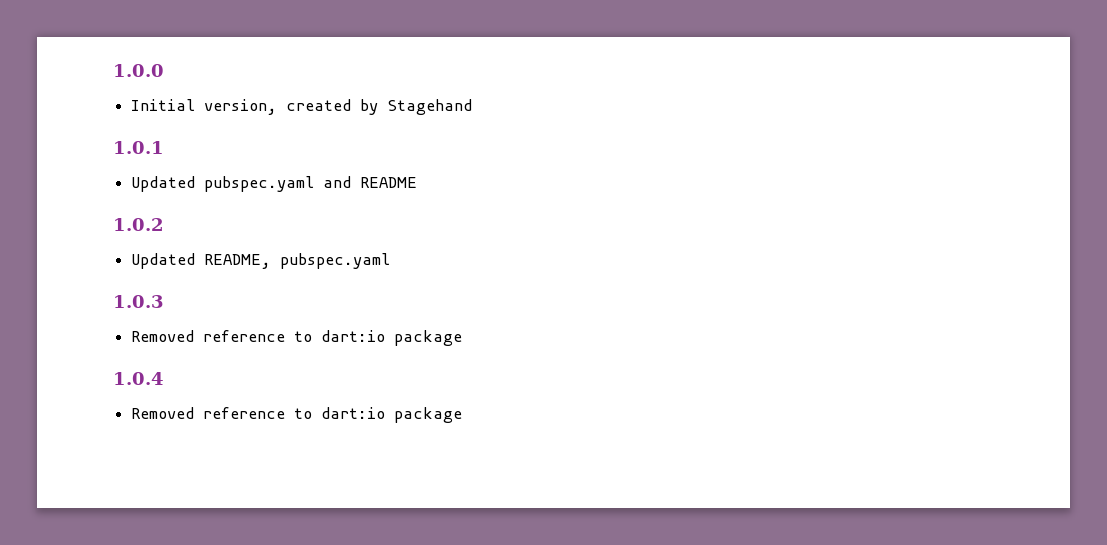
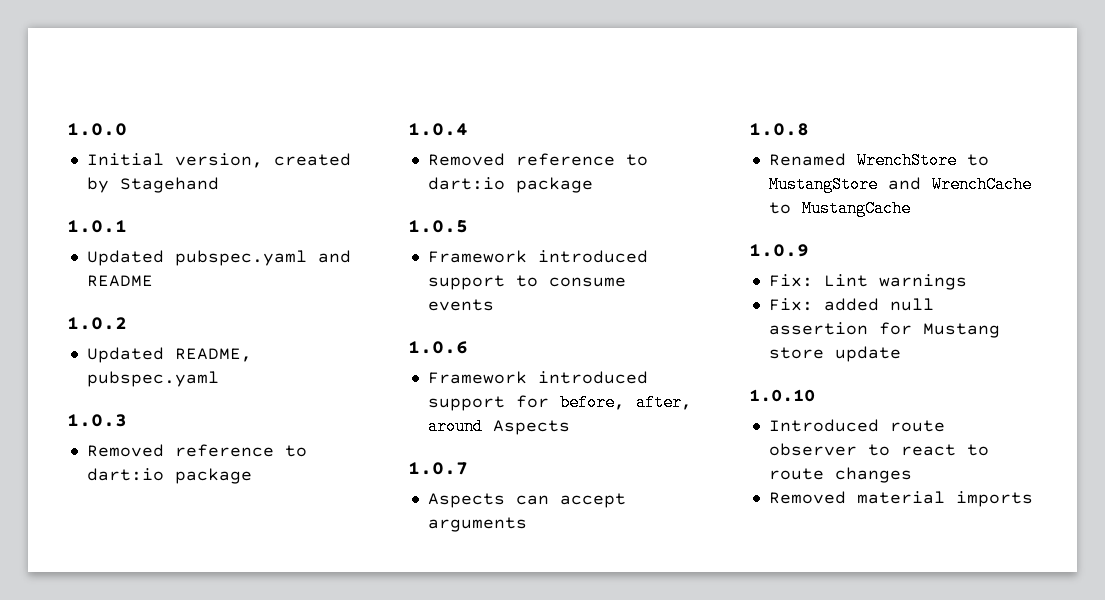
+ 1.0.5
+ Framework introduced support to consume events
+ 1.0.6
+ Framework introduced support for before, after, around Aspects
+ 1.0.7
+ Aspects can accept arguments
+ 1.0.8
+ Renamed WrenchStore to MustangStore and WrenchCache to MustangCache
+ 1.0.9
+ Fix: Lint warnings
+ Fix: added null assertion for Mustang store update
+ 1.0.10
+ Introduced route observer to react to route changes
+ Removed material imports

